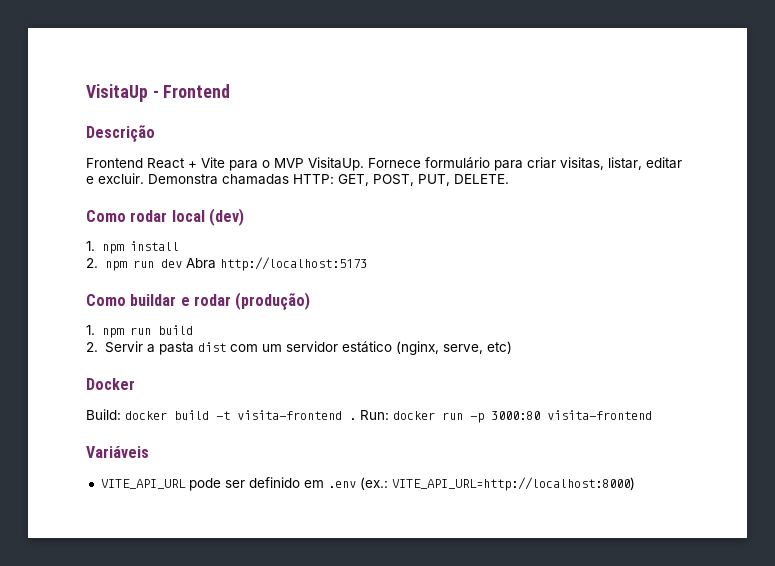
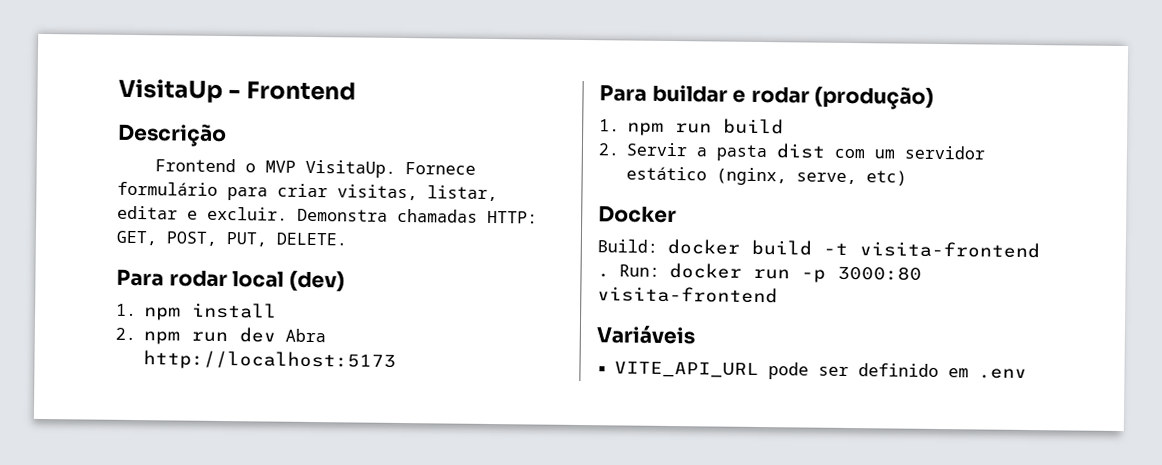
- Frontend React + Vite para o MVP VisitaUp.
+ Frontend o MVP VisitaUp.
- Como rodar local (dev)
+ Para rodar local (dev)
- Como buildar e rodar (produção)
+ Para buildar e rodar (produção)
- VITE_API_URL pode ser definido em .env (ex.: VITE_API_URL=http://localhost:8000)
+ VITE_API_URL pode ser definido em .env

